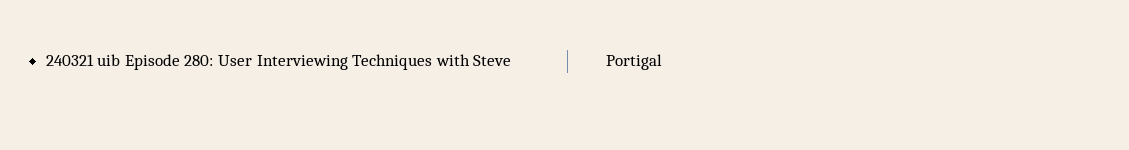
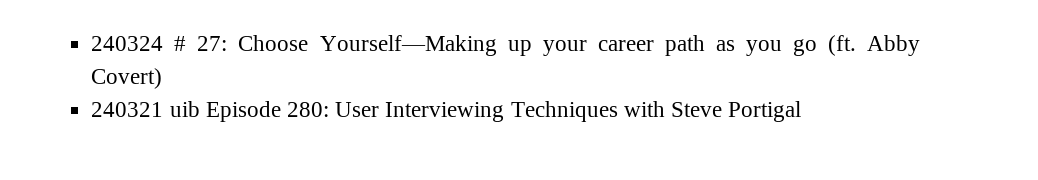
+ 240324 # 27: Choose Yourself—Making up your career path as you go (ft. Abby Covert)

